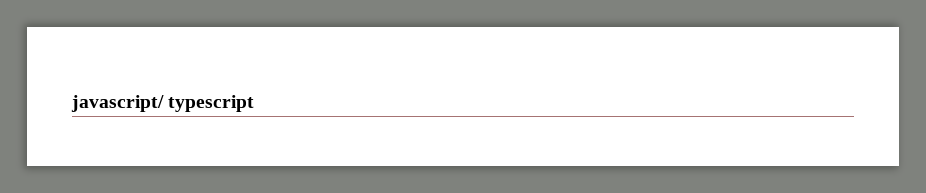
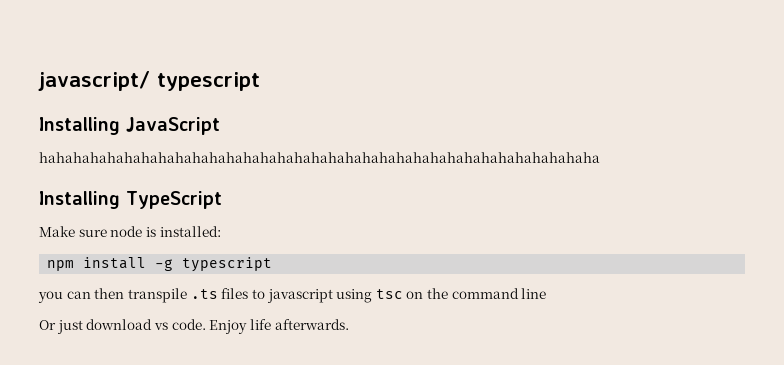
+ Installing JavaScript
+ hahahahahahahahahahahahahahahahahahahahahahahahahahahahahahahahaha
+ Installing TypeScript
+ Make sure node is installed:
+ npm install -g typescript
+ you can then transpile .ts files to javascript using tsc on the command line
+ Or just download vs code. Enjoy life afterwards.

